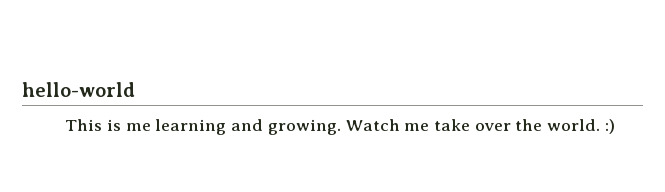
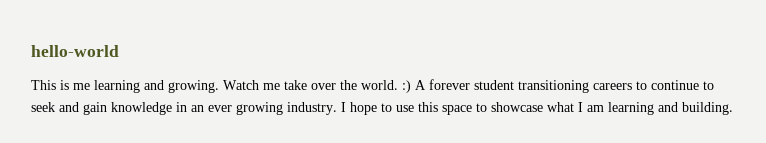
- Watch me take over the world. :)
+ Watch me take over the world. :) A forever student transitioning careers to continue to seek and gain knowledge in an ever growing industry. I hope to use this space to showcase what I am learning and building.

